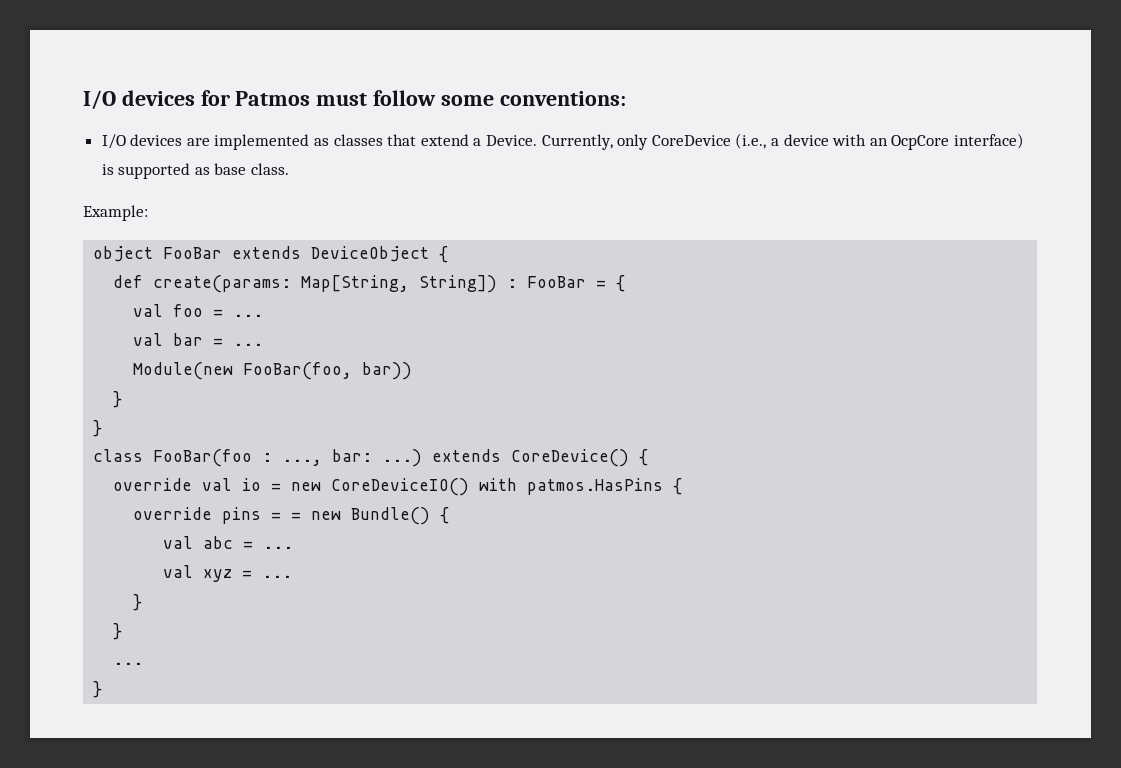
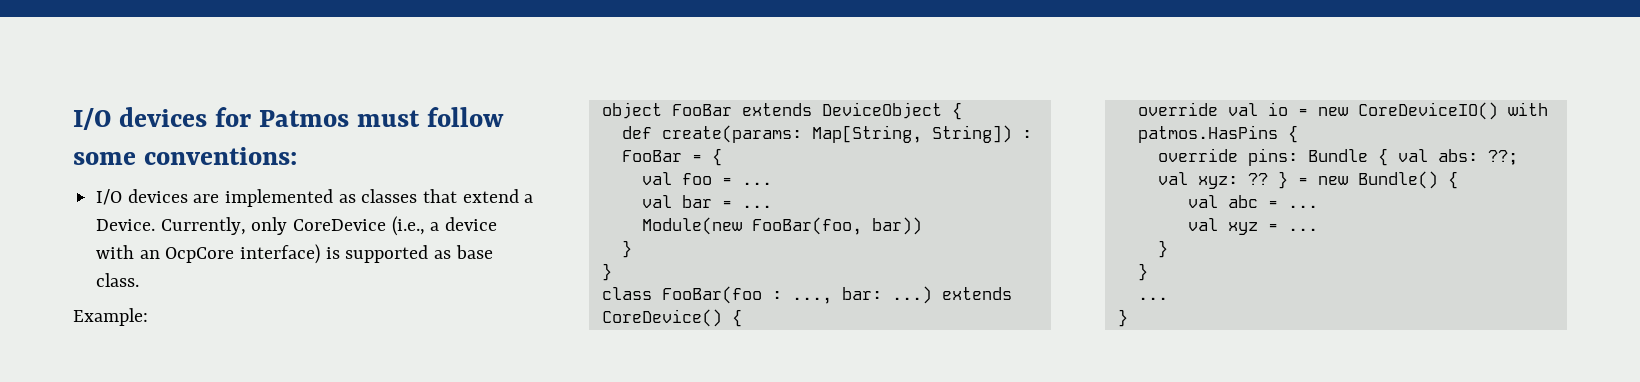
- override pins = = new Bundle() {
+ override pins: Bundle { val abs: ??; val xyz: ?? } = new Bundle() {

